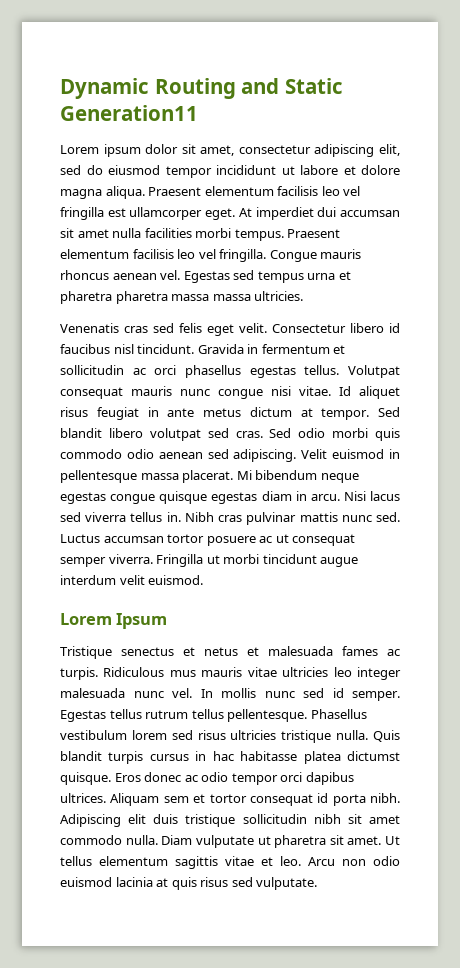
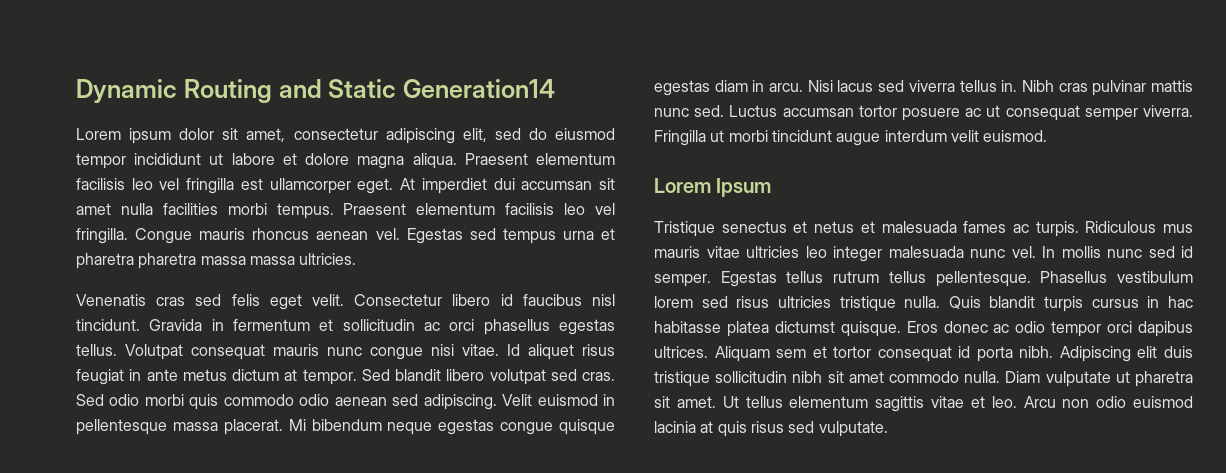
- Dynamic Routing and Static Generation11
+ Dynamic Routing and Static Generation14

